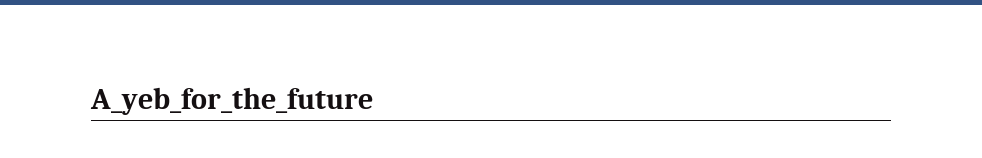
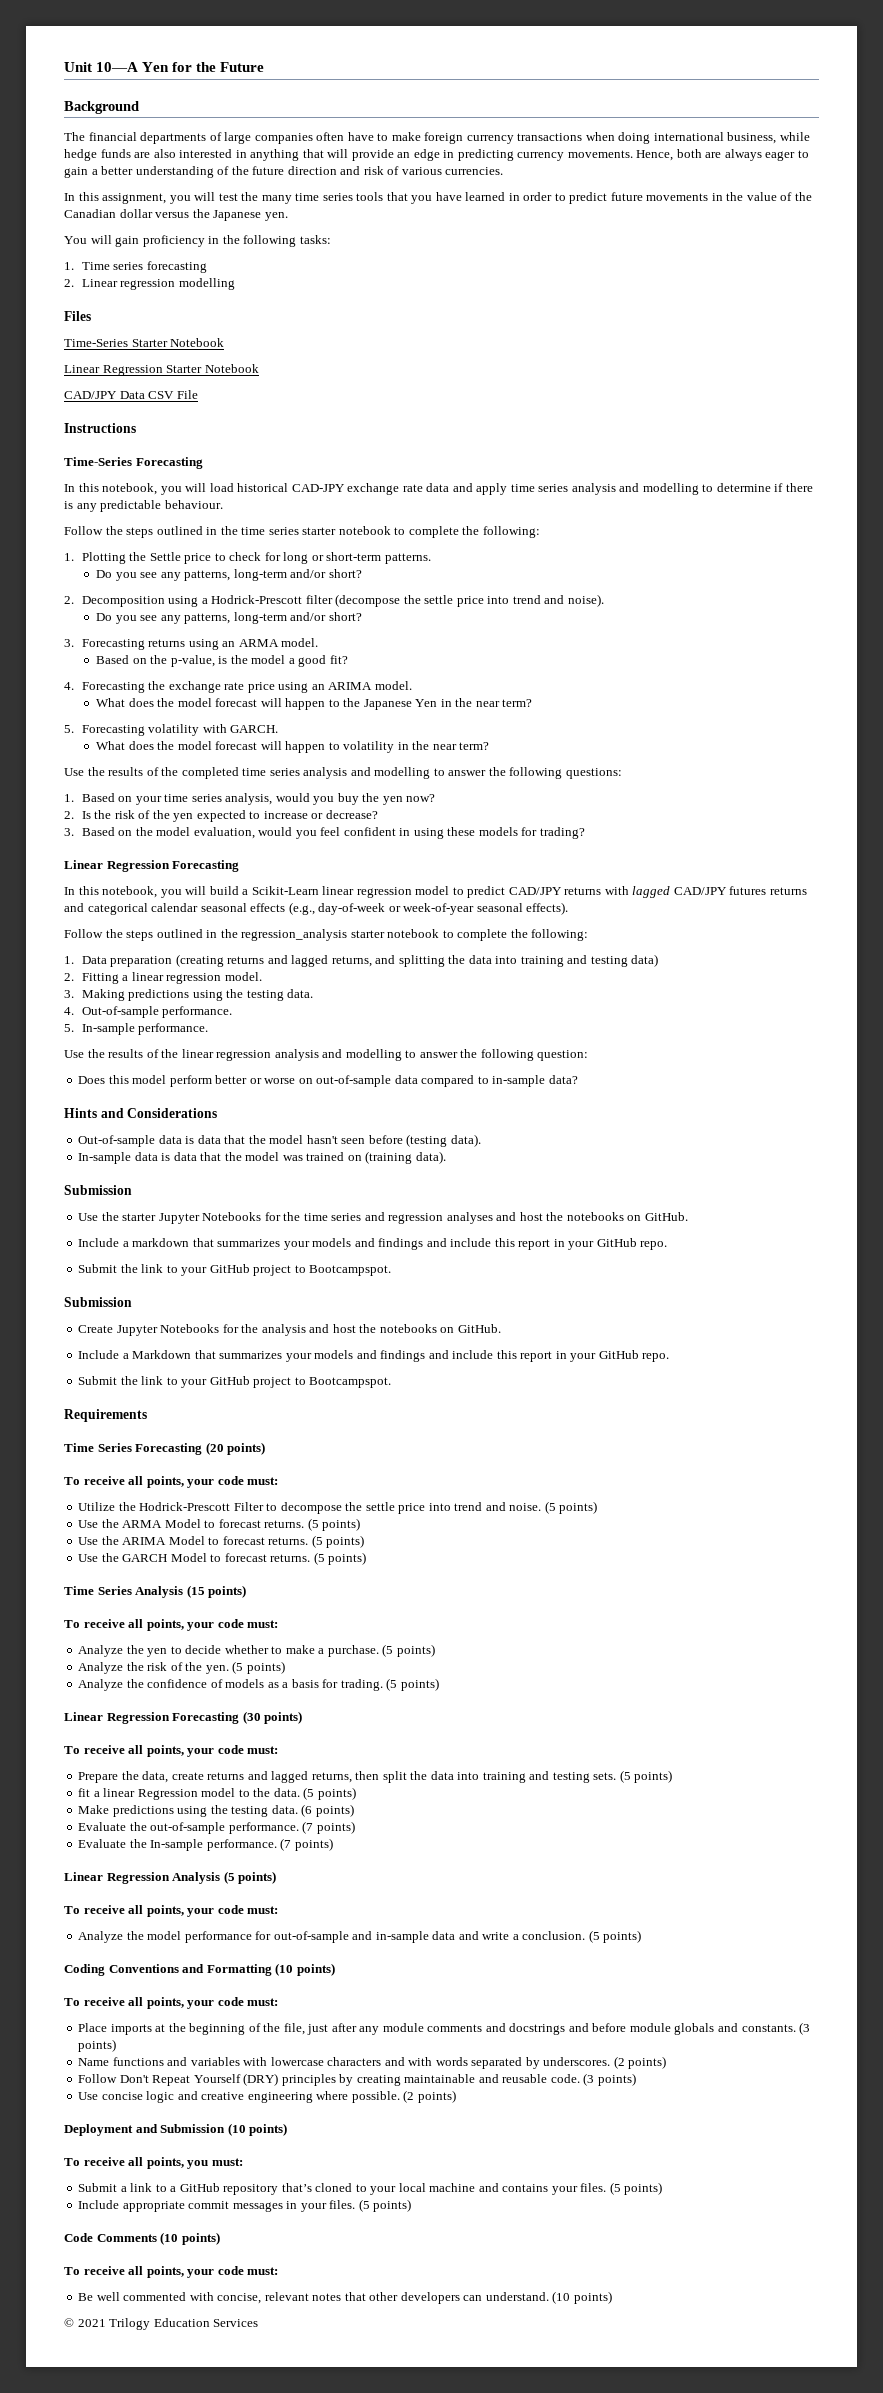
- A_yeb_for_the_future
+ Unit 10—A Yen for the Future
+ Background
+ The financial departments of large companies often have to make foreign currency transactions when doing international business, while hedge funds are also interested in anything that will provide an edge in predicting currency movements. Hence, both are always eager to gain a better understanding of the future direction and risk of various currencies.
+ In this assignment, you will test the many time series tools that you have learned in order to predict future movements in the value of the Canadian dollar versus the Japanese yen.
+ You will gain proficiency in the following tasks:
+ 1. Time series forecasting
+ 2. Linear regression modelling
+ Files
+ Time-Series Starter Notebook
+ Linear Regression Starter Notebook
+ CAD/JPY Data CSV File
+ Instructions
+ Time-Series Forecasting
+ In this notebook, you will load historical CAD-JPY exchange rate data and apply time series analysis and modelling to determine if there is any predictable behaviour.
+ Follow the steps outlined in the time series starter notebook to complete the following:
+ 1. Plotting the Settle price to check for long or short-term patterns.
+ Do you see any patterns, long-term and/or short?
+ 2. Decomposition using a Hodrick-Prescott filter (decompose the settle price into trend and noise).
+ Do you see any patterns, long-term and/or short?
+ 3. Forecasting returns using an ARMA model.
+ Based on the p-value, is the model a good fit?
+ 4. Forecasting the exchange rate price using an ARIMA model.
+ What does the model forecast will happen to the Japanese Yen in the near term?
+ 5. Forecasting volatility with GARCH.
+ What does the model forecast will happen to volatility in the near term?
+ Use the results of the completed time series analysis and modelling to answer the following questions:
+ 1. Based on your time series analysis, would you buy the yen now?
+ 2. Is the risk of the yen expected to increase or decrease?
+ 3. Based on the model evaluation, would you feel confident in using these models for trading?
+ Linear Regression Forecasting
+ In this notebook, you will build a Scikit-Learn linear regression model to predict CAD/JPY returns with lagged CAD/JPY futures returns and categorical calendar seasonal effects (e.g., day-of-week or week-of-year seasonal effects).
+ Follow the steps outlined in the regression_analysis starter notebook to complete the following:
+ 1. Data preparation (creating returns and lagged returns, and splitting the data into training and testing data)
+ 2. Fitting a linear regression model.
+ 3. Making predictions using the testing data.
+ 4. Out-of-sample performance.
+ 5. In-sample performance.
+ Use the results of the linear regression analysis and modelling to answer the following question:
+ Does this model perform better or worse on out-of-sample data compared to in-sample data?
+ Hints and Considerations
+ Out-of-sample data is data that the model hasn't seen before (testing data).
+ In-sample data is data that the model was trained on (training data).
+ Submission
+ Use the starter Jupyter Notebooks for the time series and regression analyses and host the notebooks on GitHub.
+ Include a markdown that summarizes your models and findings and include this report in your GitHub repo.
+ Submit the link to your GitHub project to Bootcampspot.
+ Submission
+ Create Jupyter Notebooks for the analysis and host the notebooks on GitHub.
+ Include a Markdown that summarizes your models and findings and include this report in your GitHub repo.
+ Submit the link to your GitHub project to Bootcampspot.
+ Requirements
+ Time Series Forecasting (20 points)
+ To receive all points, your code must:
+ Utilize the Hodrick-Prescott Filter to decompose the settle price into trend and noise. (5 points)
+ Use the ARMA Model to forecast returns. (5 points)
+ Use the ARIMA Model to forecast returns. (5 points)
+ Use the GARCH Model to forecast returns. (5 points)
+ Time Series Analysis (15 points)
+ To receive all points, your code must:
+ Analyze the yen to decide whether to make a purchase. (5 points)
+ Analyze the risk of the yen. (5 points)
+ Analyze the confidence of models as a basis for trading. (5 points)
+ Linear Regression Forecasting (30 points)
+ To receive all points, your code must:
+ Prepare the data, create returns and lagged returns, then split the data into training and testing sets. (5 points)
+ fit a linear Regression model to the data. (5 points)
+ Make predictions using the testing data. (6 points)
+ Evaluate the out-of-sample performance. (7 points)
+ Evaluate the In-sample performance. (7 points)
+ Linear Regression Analysis (5 points)
+ To receive all points, your code must:
+ Analyze the model performance for out-of-sample and in-sample data and write a conclusion. (5 points)
+ Coding Conventions and Formatting (10 points)
+ To receive all points, your code must:
+ Place imports at the beginning of the file, just after any module comments and docstrings and before module globals and constants. (3 points)
+ Name functions and variables with lowercase characters and with words separated by underscores. (2 points)
+ Follow Don't Repeat Yourself (DRY) principles by creating maintainable and reusable code. (3 points)
+ Use concise logic and creative engineering where possible. (2 points)
+ Deployment and Submission (10 points)
+ To receive all points, you must:
+ Submit a link to a GitHub repository that’s cloned to your local machine and contains your files. (5 points)
+ Include appropriate commit messages in your files. (5 points)
+ Code Comments (10 points)
+ To receive all points, your code must:
+ Be well commented with concise, relevant notes that other developers can understand. (10 points)
+ © 2021 Trilogy Education Services

